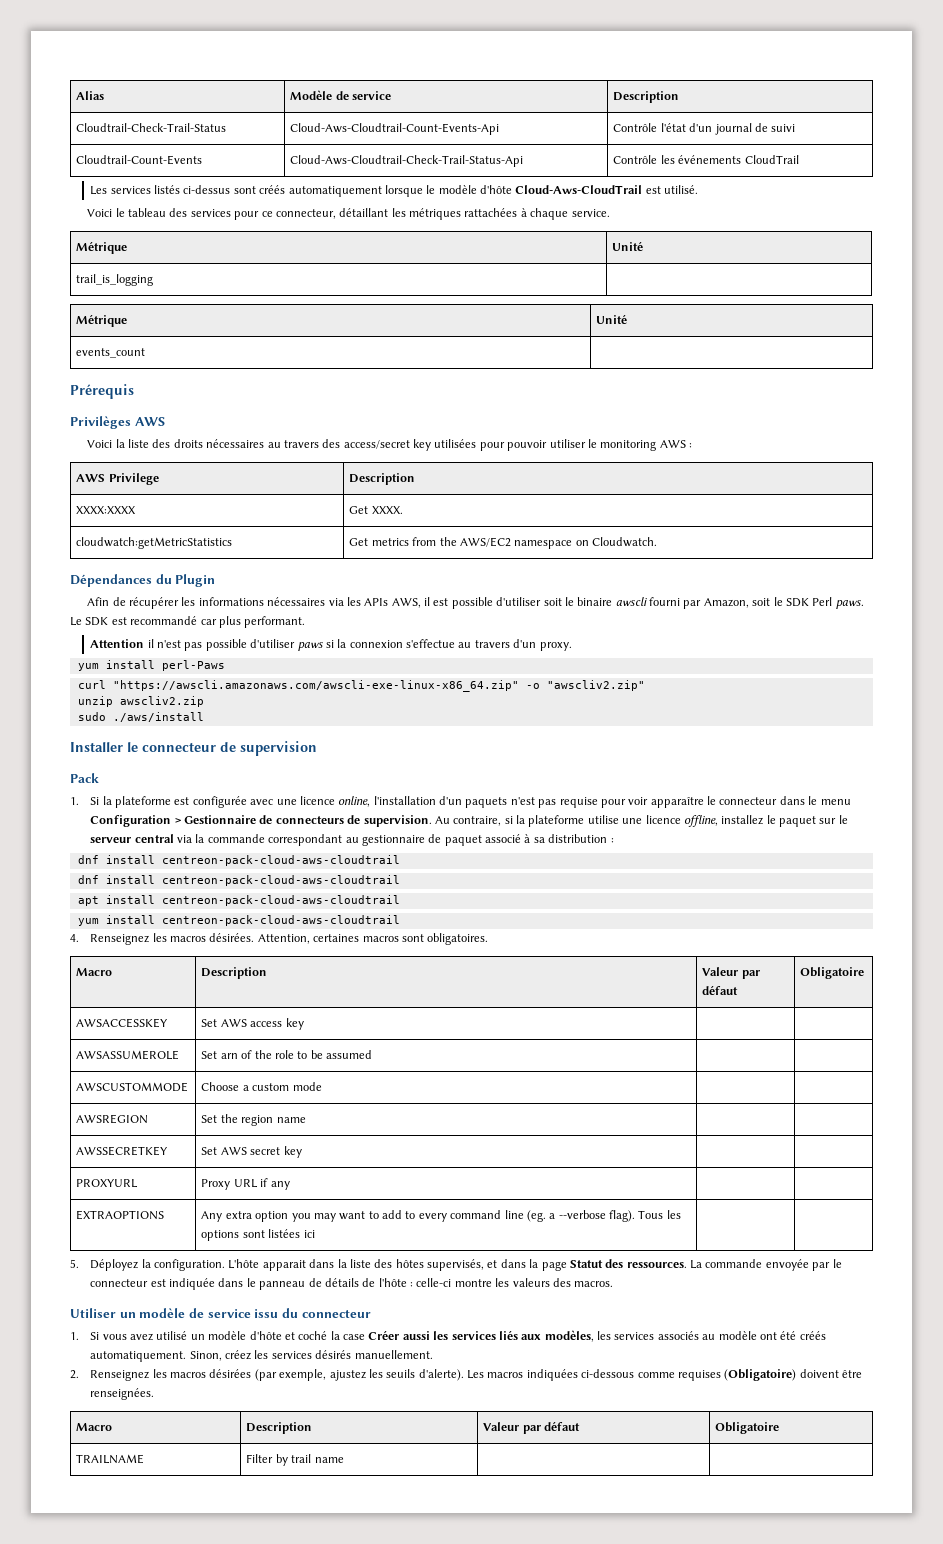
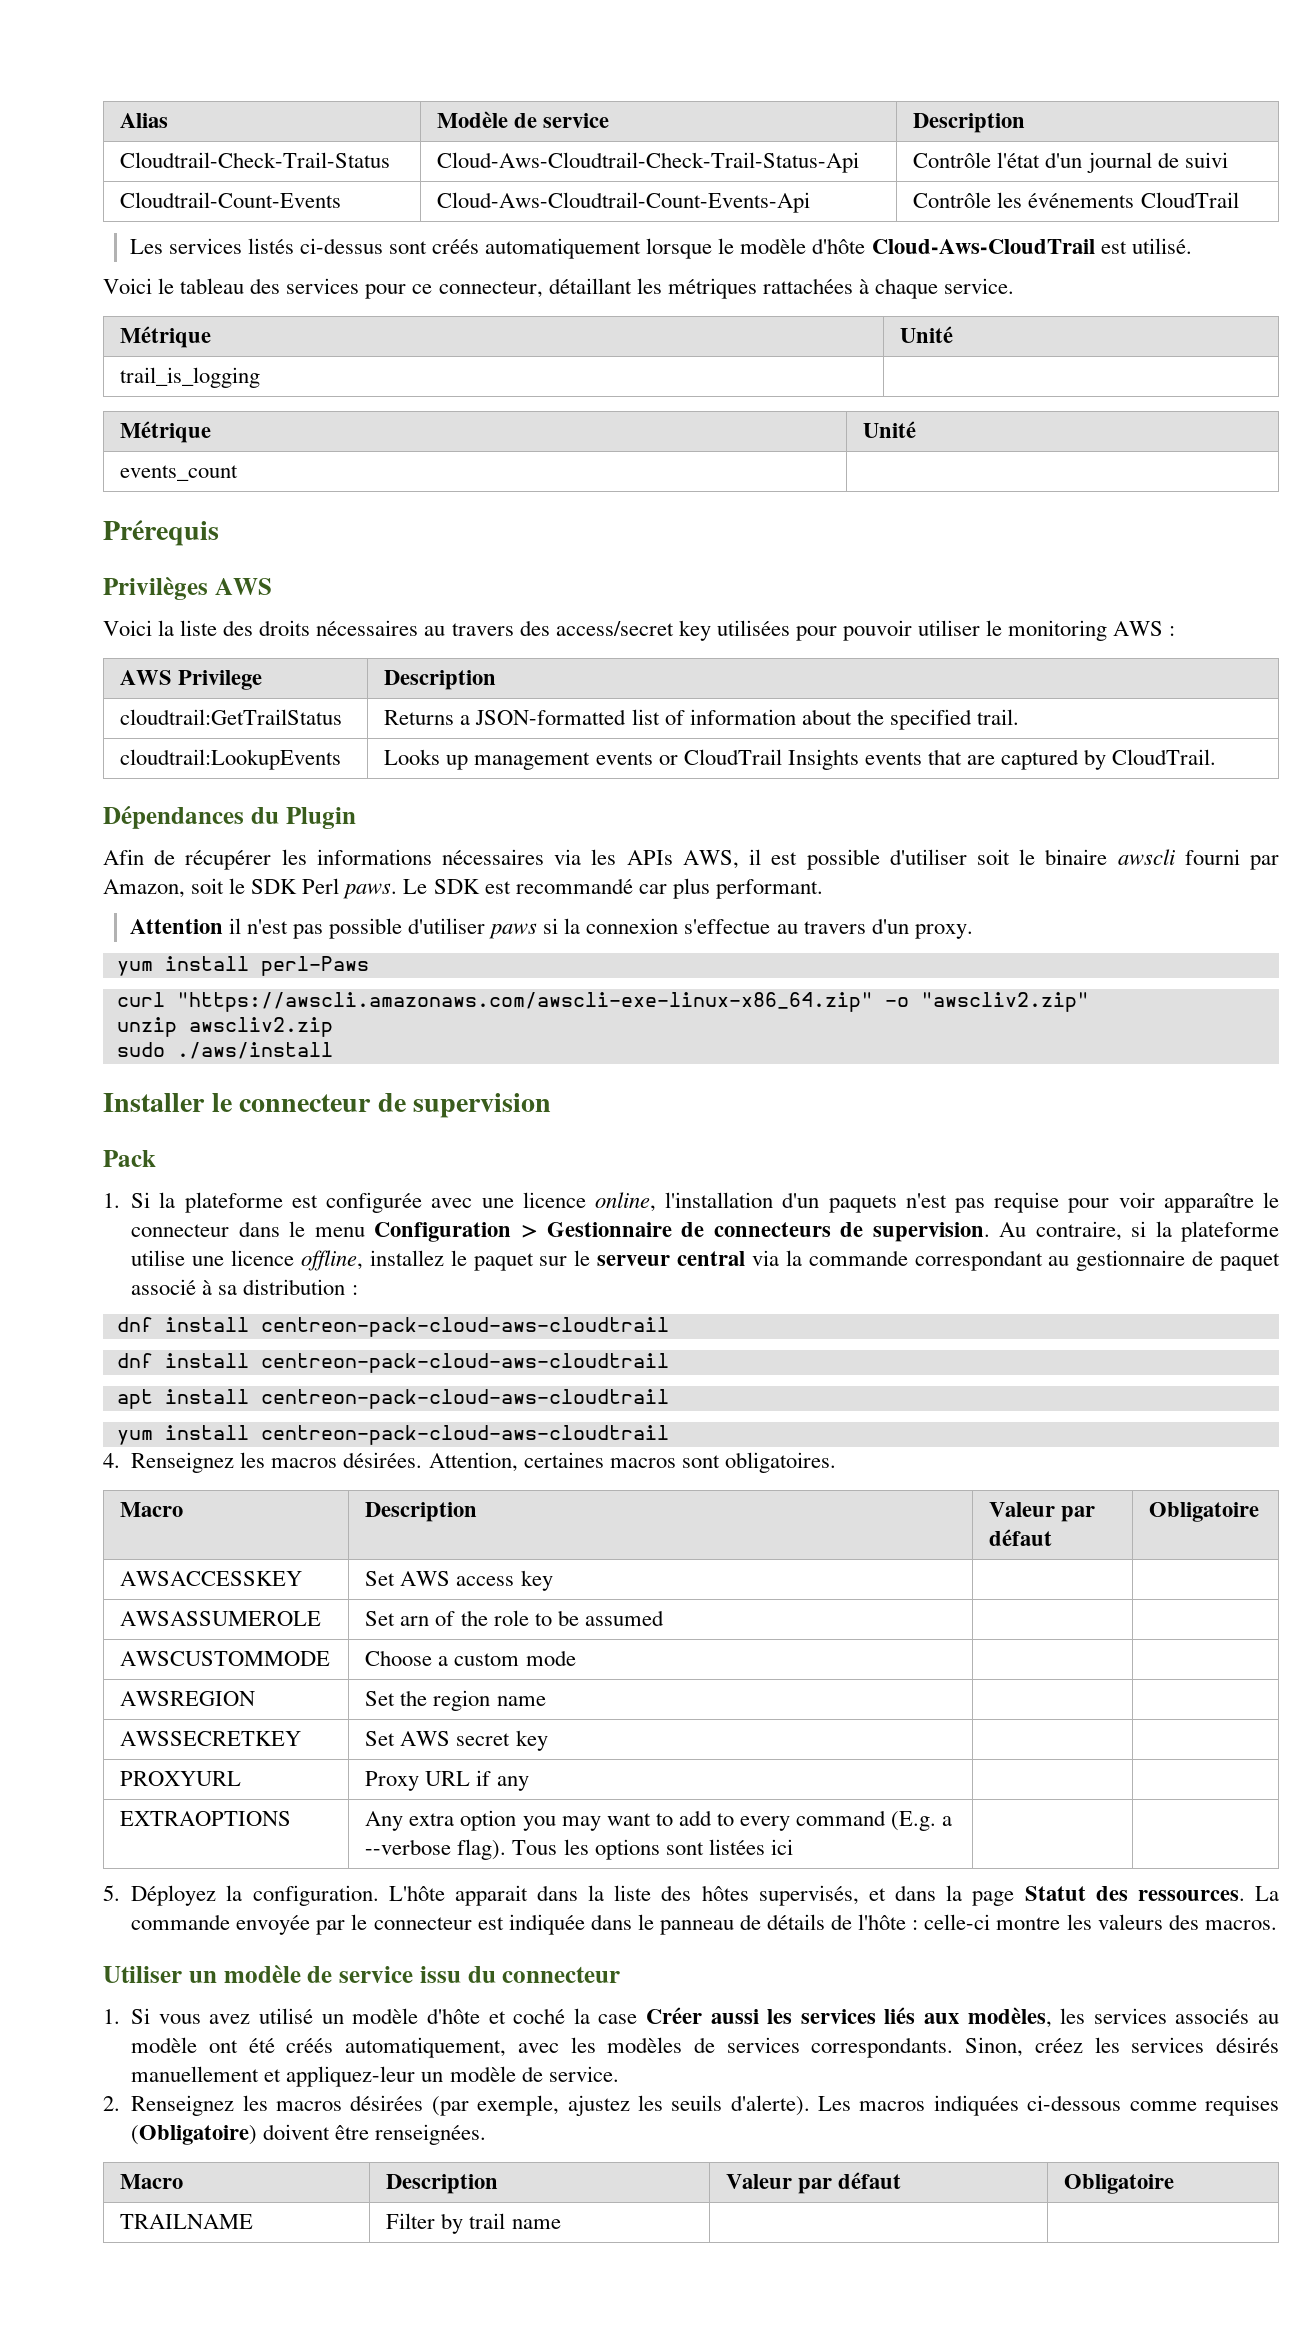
- Cloudtrail-Check-Trail-Status | Cloud-Aws-Cloudtrail-Count-Events-Api | Contrôle l'état d'un journal de suivi
+ Cloudtrail-Check-Trail-Status | Cloud-Aws-Cloudtrail-Check-Trail-Status-Api | Contrôle l'état d'un journal de suivi
- Cloudtrail-Count-Events | Cloud-Aws-Cloudtrail-Check-Trail-Status-Api | Contrôle les événements CloudTrail
+ Cloudtrail-Count-Events | Cloud-Aws-Cloudtrail-Count-Events-Api | Contrôle les événements CloudTrail
- XXXX:XXXX | Get XXXX.
- cloudwatch:getMetricStatistics | Get metrics from the AWS/EC2 namespace on Cloudwatch.
+ cloudtrail:GetTrailStatus | Returns a JSON-formatted list of information about the specified trail.
+ cloudtrail:LookupEvents | Looks up management events or CloudTrail Insights events that are captured by CloudTrail.
- EXTRAOPTIONS | Any extra option you may want to add to every command line (eg. a --verbose flag). Tous les options sont listées ici | |
+ EXTRAOPTIONS | Any extra option you may want to add to every command (E.g. a --verbose flag). Tous les options sont listées ici | |
- 1. Si vous avez utilisé un modèle d'hôte et coché la case Créer aussi les services liés aux modèles, les services associés au modèle ont été créés automatiquement.
+ 1. Si vous avez utilisé un modèle d'hôte et coché la case Créer aussi les services liés aux modèles, les services associés au modèle ont été créés automatiquement, avec les modèles de services correspondants.
- Sinon, créez les services désirés manuellement.
+ Sinon, créez les services désirés manuellement et appliquez-leur un modèle de service.

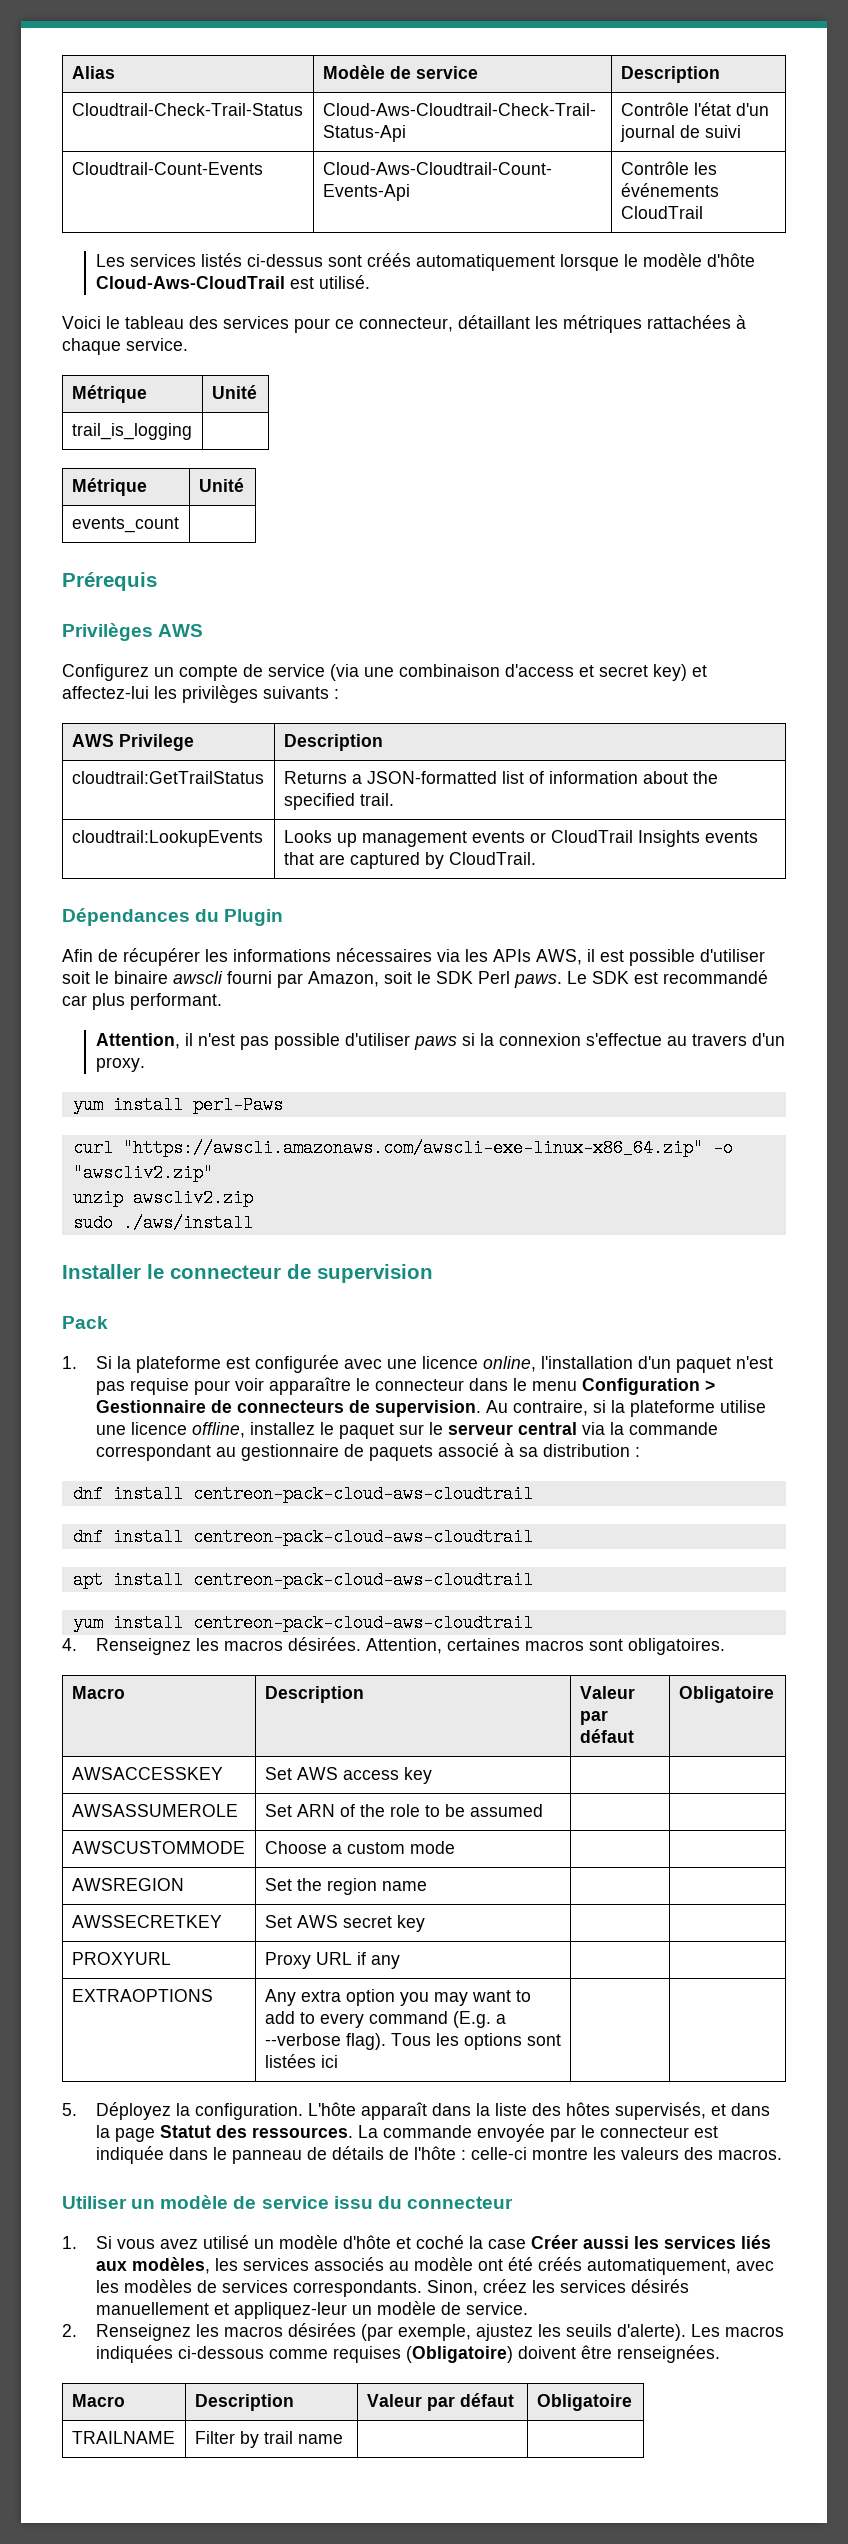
- Voici la liste des droits nécessaires au travers des access/secret key utilisées pour pouvoir utiliser le monitoring AWS :
+ Configurez un compte de service (via une combinaison d'access et secret key) et affectez-lui les privilèges suivants :
- Attention il n'est pas possible d'utiliser paws si la connexion s'effectue au travers d'un proxy.
+ Attention, il n'est pas possible d'utiliser paws si la connexion s'effectue au travers d'un proxy.
- 1. Si la plateforme est configurée avec une licence online, l'installation d'un paquets n'est pas requise pour voir apparaître le connecteur dans le menu Configuration > Gestionnaire de connecteurs de supervision.
+ 1. Si la plateforme est configurée avec une licence online, l'installation d'un paquet n'est pas requise pour voir apparaître le connecteur dans le menu Configuration > Gestionnaire de connecteurs de supervision.
- Au contraire, si la plateforme utilise une licence offline, installez le paquet sur le serveur central via la commande correspondant au gestionnaire de paquet associé à sa distribution :
+ Au contraire, si la plateforme utilise une licence offline, installez le paquet sur le serveur central via la commande correspondant au gestionnaire de paquets associé à sa distribution :
- AWSASSUMEROLE | Set arn of the role to be assumed | |
+ AWSASSUMEROLE | Set ARN of the role to be assumed | |
- L'hôte apparait dans la liste des hôtes supervisés, et dans la page Statut des ressources.
+ L'hôte apparaît dans la liste des hôtes supervisés, et dans la page Statut des ressources.

